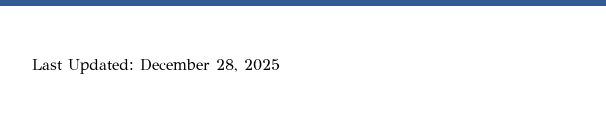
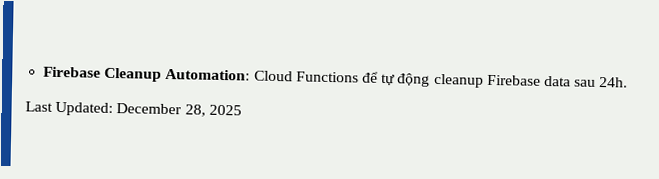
+ Firebase Cleanup Automation: Cloud Functions để tự động cleanup Firebase data sau 24h.

